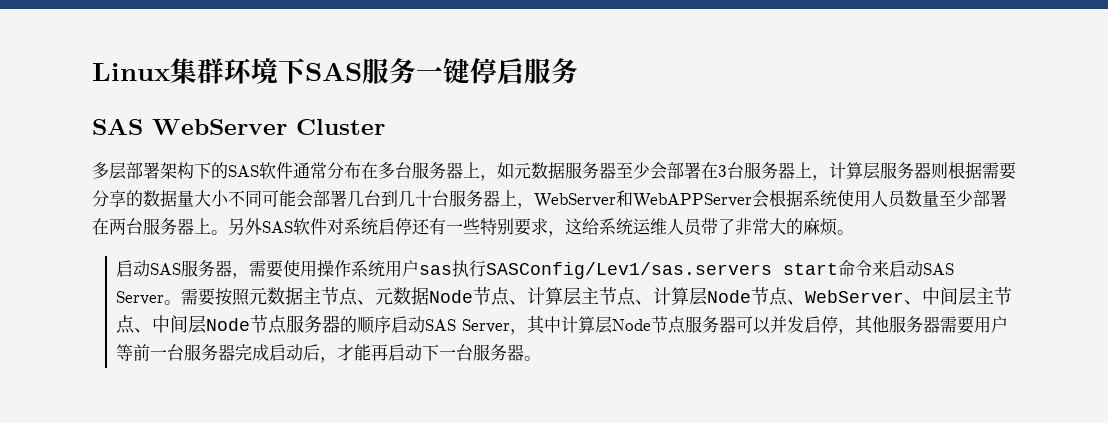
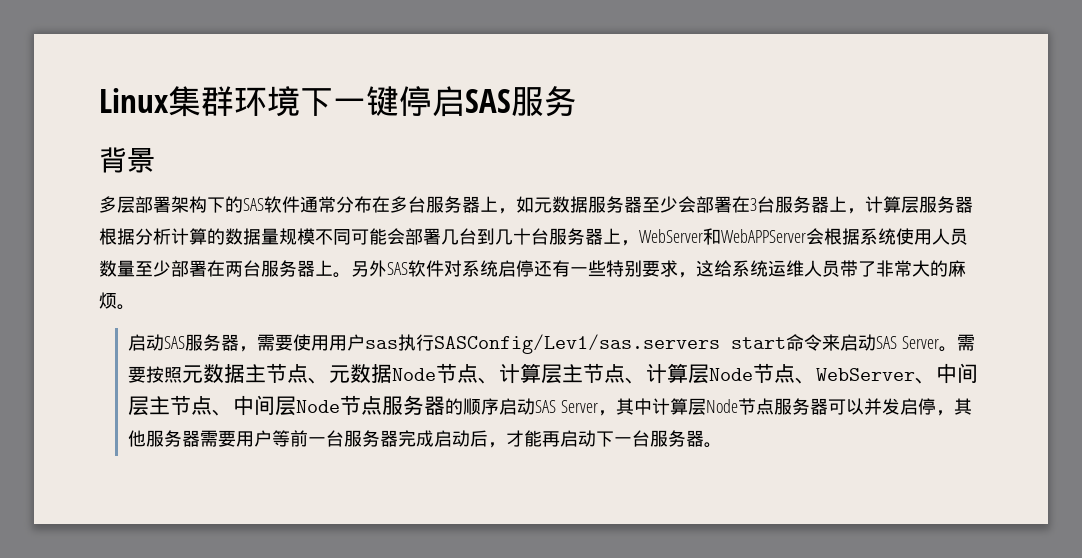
- Linux集群环境下SAS服务一键停启服务
+ Linux集群环境下一键停启SAS服务
- SAS WebServer Cluster
+ 背景
- 多层部署架构下的SAS软件通常分布在多台服务器上，如元数据服务器至少会部署在3台服务器上，计算层服务器则根据需要分享的数据量大小不同可能会部署几台到几十台服务器上，WebServer和WebAPPServer会根据系统使用人员数量至少部署在两台服务器上。
+ 多层部署架构下的SAS软件通常分布在多台服务器上，如元数据服务器至少会部署在3台服务器上，计算层服务器根据分析计算的数据量规模不同可能会部署几台到几十台服务器上，WebServer和WebAPPServer会根据系统使用人员数量至少部署在两台服务器上。
- 启动SAS服务器，需要使用操作系统用户sas执行SASConfig/Lev1/sas.servers start命令来启动SAS Server。
+ 启动SAS服务器，需要使用用户sas执行SASConfig/Lev1/sas.servers start命令来启动SAS Server。

